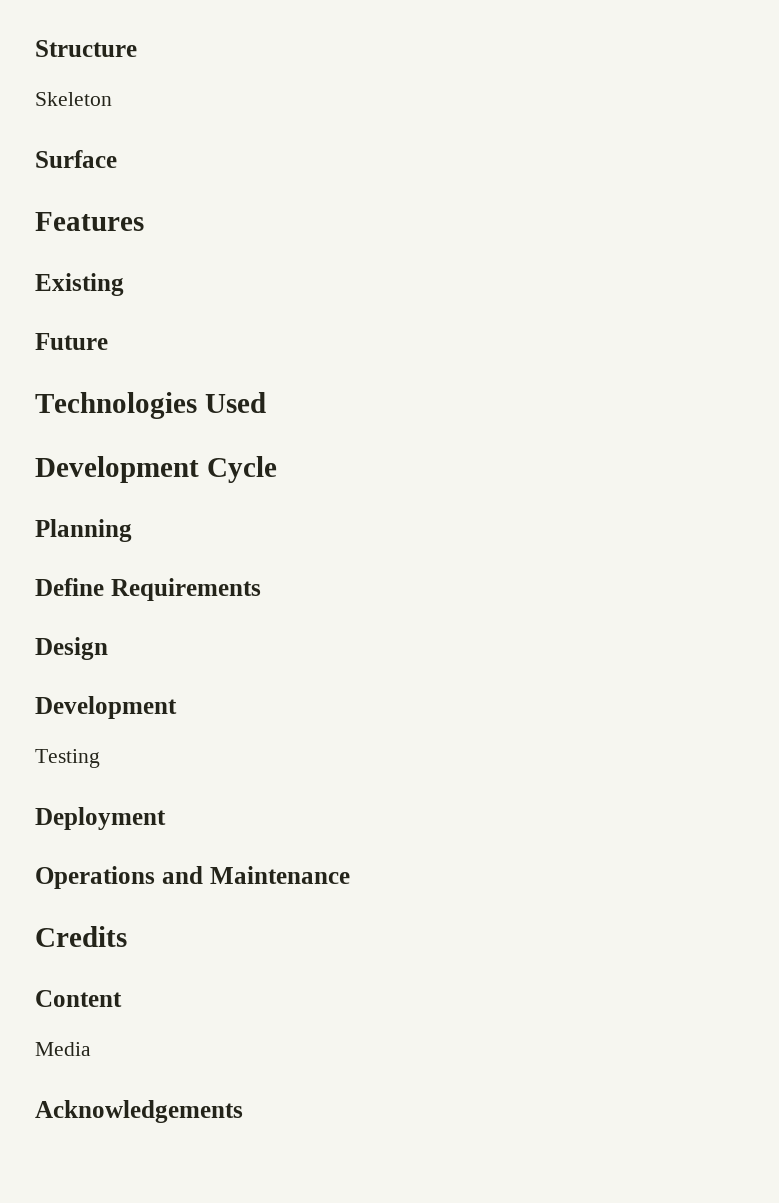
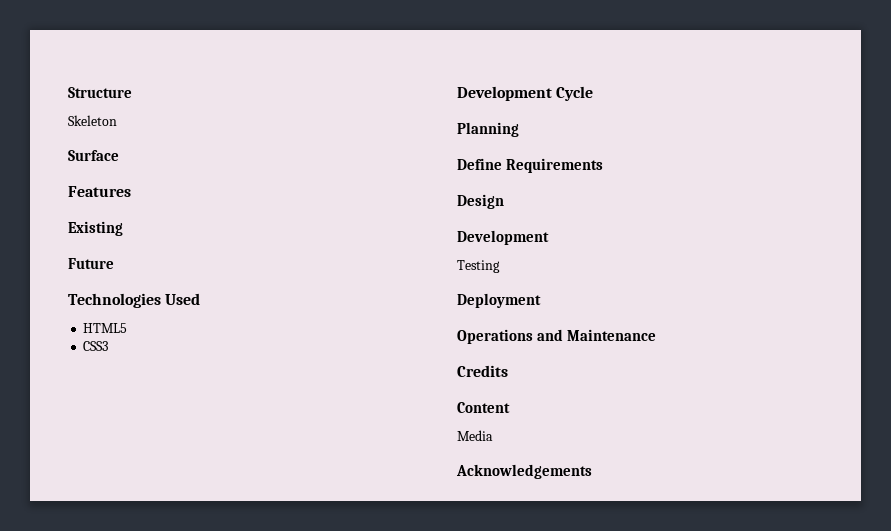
+ HTML5
+ CSS3

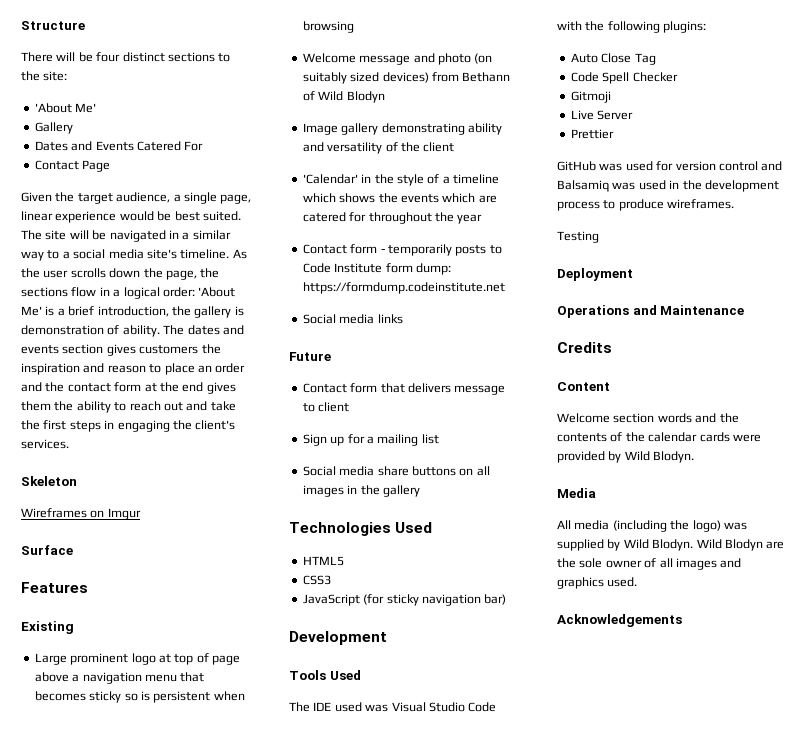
+ There will be four distinct sections to the site:
+ 'About Me'
+ Gallery
+ Dates and Events Catered For
+ Contact Page
+ Given the target audience, a single page, linear experience would be best suited. The site will be navigated in a similar way to a social media site's timeline. As the user scrolls down the page, the sections flow in a logical order: 'About Me' is a brief introduction, the gallery is demonstration of ability. The dates and events section gives customers the inspiration and reason to place an order and the contact form at the end gives them the ability to reach out and take the first steps in engaging the client's services.
  Skeleton
+ Wireframes on Imgur
  Surface
  Features
  Existing
+ Large prominent logo at top of page above a navigation menu that becomes sticky so is persistent when browsing
+ Welcome message and photo (on suitably sized devices) from Bethann of Wild Blodyn
+ Image gallery demonstrating ability and versatility of the client
+ 'Calendar' in the style of a timeline which shows the events which are catered for throughout the year
+ Contact form - temporarily posts to Code Institute form dump: https://formdump.codeinstitute.net
+ Social media links
  Future
+ Contact form that delivers message to client
+ Sign up for a mailing list
+ Social media share buttons on all images in the gallery
  Technologies Used
  HTML5
  CSS3
- Development Cycle
- Planning
- Define Requirements
- Design
+ JavaScript (for sticky navigation bar)
  Development
+ Tools Used
+ The IDE used was Visual Studio Code with the following plugins:
+ Auto Close Tag
+ Code Spell Checker
+ Gitmoji
+ Live Server
+ Prettier
+ GitHub was used for version control and Balsamiq was used in the development process to produce wireframes.
+ Welcome section words and the contents of the calendar cards were provided by Wild Blodyn.
  Media
+ All media (including the logo) was supplied by Wild Blodyn. Wild Blodyn are the sole owner of all images and graphics used.

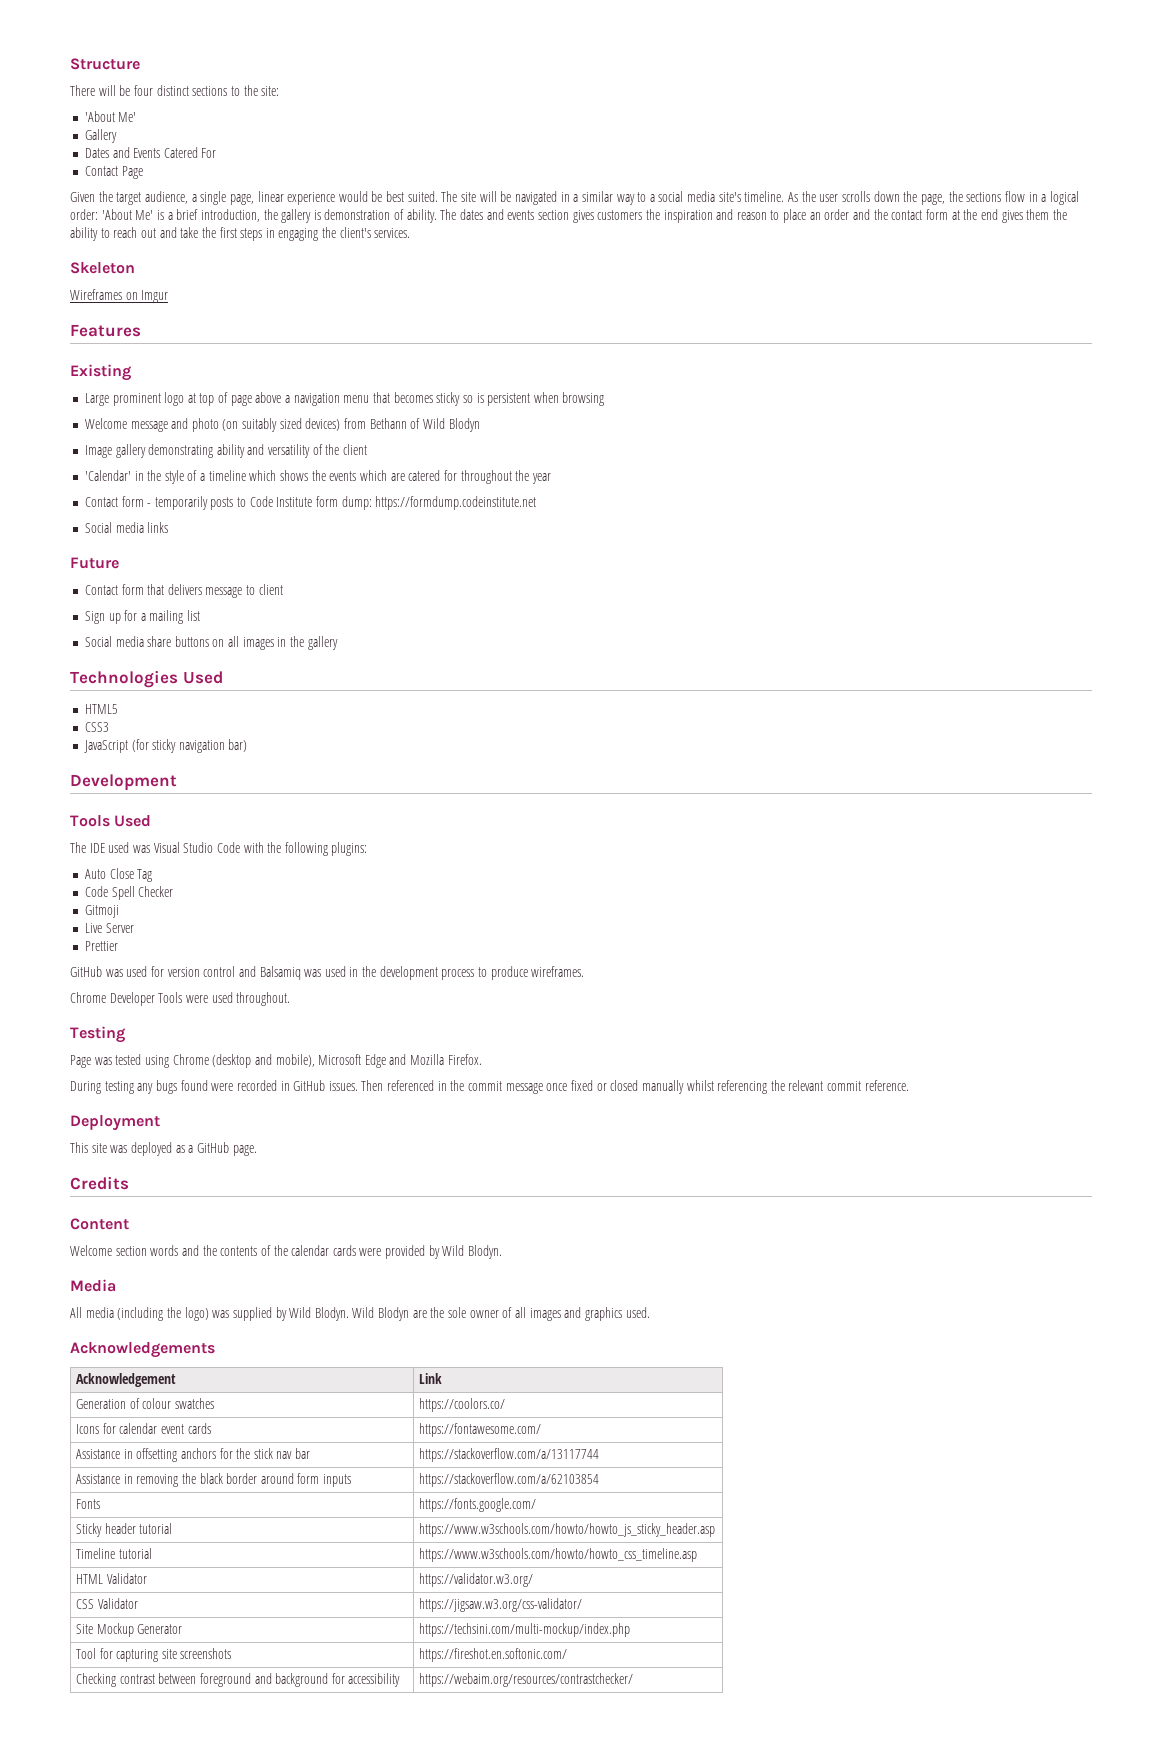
- Surface
+ Chrome Developer Tools were used throughout.
  Testing
+ Page was tested using Chrome (desktop and mobile), Microsoft Edge and Mozilla Firefox.
+ During testing any bugs found were recorded in GitHub issues. Then referenced in the commit message once fixed or closed manually whilst referencing the relevant commit reference.
  Deployment
- Operations and Maintenance
+ This site was deployed as a GitHub page.
+ Acknowledgement | Link
+ Generation of colour swatches | https://coolors.co/
+ Icons for calendar event cards | https://fontawesome.com/
+ Assistance in offsetting anchors for the stick nav bar | https://stackoverflow.com/a/13117744
+ Assistance in removing the black border around form inputs | https://stackoverflow.com/a/62103854
+ Fonts | https://fonts.google.com/
+ Sticky header tutorial | https://www.w3schools.com/howto/howto_js_sticky_header.asp
+ Timeline tutorial | https://www.w3schools.com/howto/howto_css_timeline.asp
+ HTML Validator | https://validator.w3.org/
+ CSS Validator | https://jigsaw.w3.org/css-validator/
+ Site Mockup Generator | https://techsini.com/multi-mockup/index.php
+ Tool for capturing site screenshots | https://fireshot.en.softonic.com/
+ Checking contrast between foreground and background for accessibility | https://webaim.org/resources/contrastchecker/

